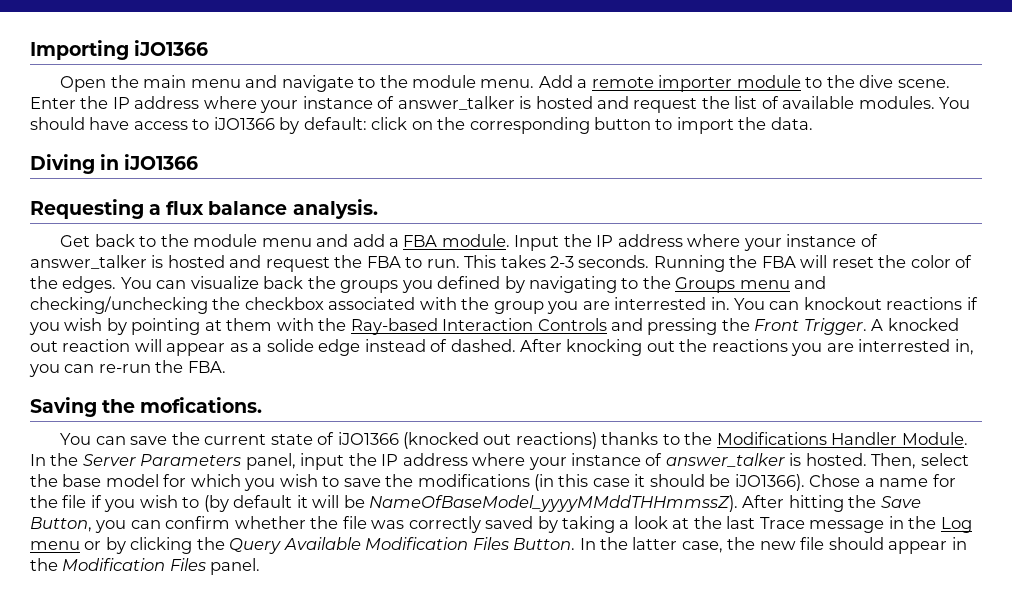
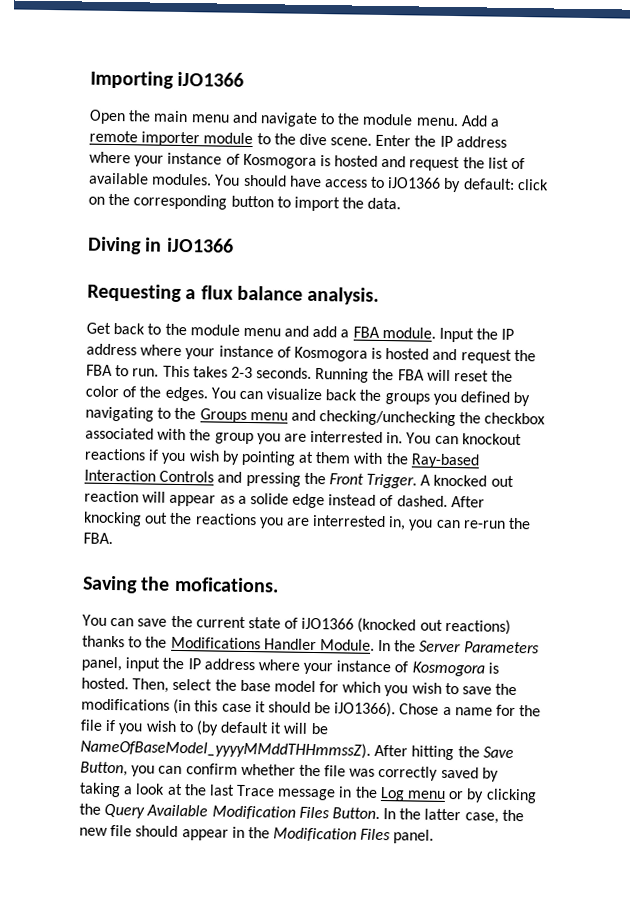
- Enter the IP address where your instance of answer_talker is hosted and request the list of available modules.
+ Enter the IP address where your instance of Kosmogora is hosted and request the list of available modules.
- Input the IP address where your instance of answer_talker is hosted and request the FBA to run.
+ Input the IP address where your instance of Kosmogora is hosted and request the FBA to run.
- In the Server Parameters panel, input the IP address where your instance of answer_talker is hosted.
+ In the Server Parameters panel, input the IP address where your instance of Kosmogora is hosted.

